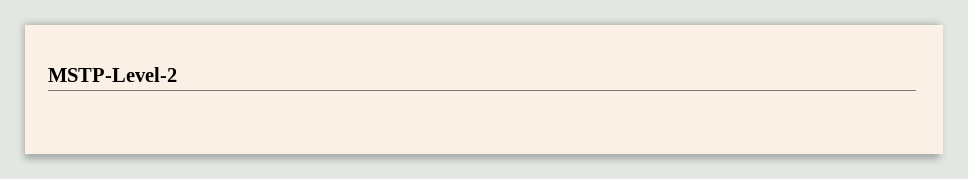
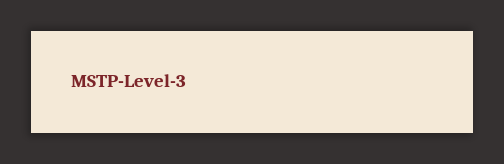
- MSTP-Level-2
+ MSTP-Level-3

